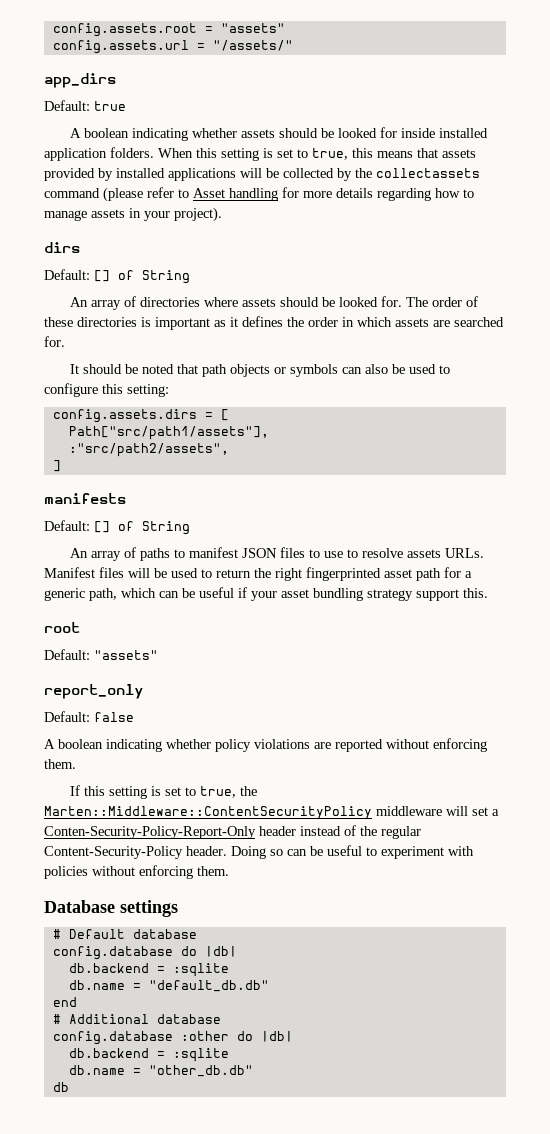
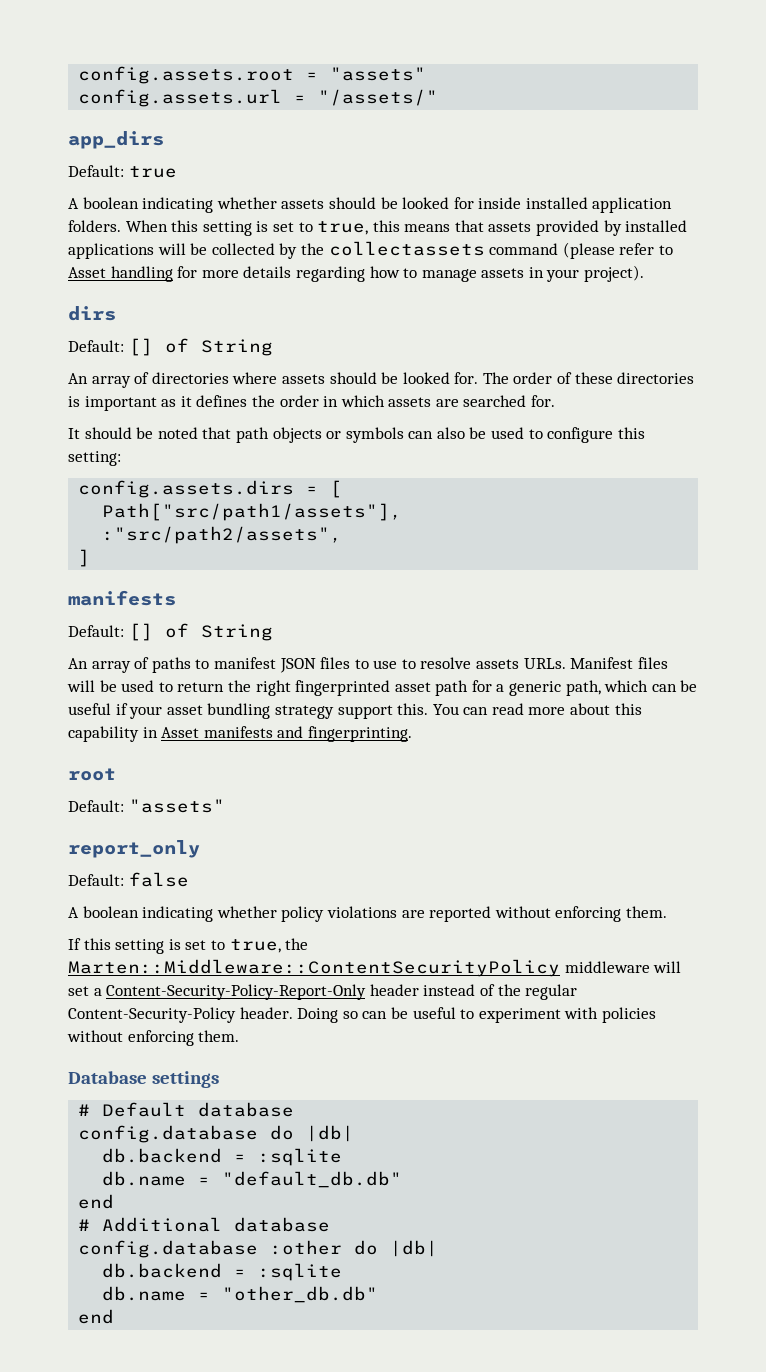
+ You can read more about this capability in Asset manifests and fingerprinting.
- If this setting is set to true, the Marten::Middleware::ContentSecurityPolicy middleware will set a Conten-Security-Policy-Report-Only header instead of the regular Content-Security-Policy header.
+ If this setting is set to true, the Marten::Middleware::ContentSecurityPolicy middleware will set a Content-Security-Policy-Report-Only header instead of the regular Content-Security-Policy header.
  db.name = "other_db.db"
- db
+ end

